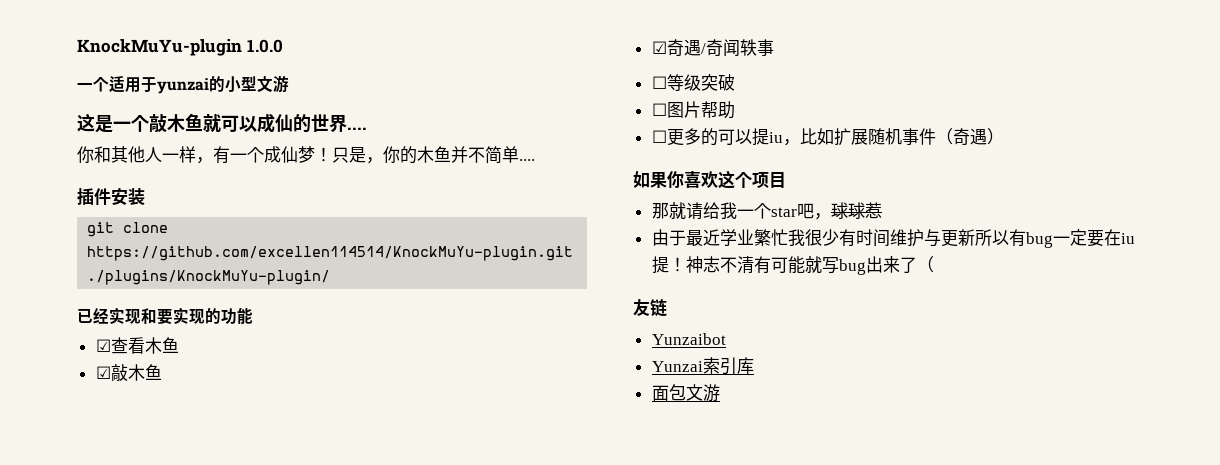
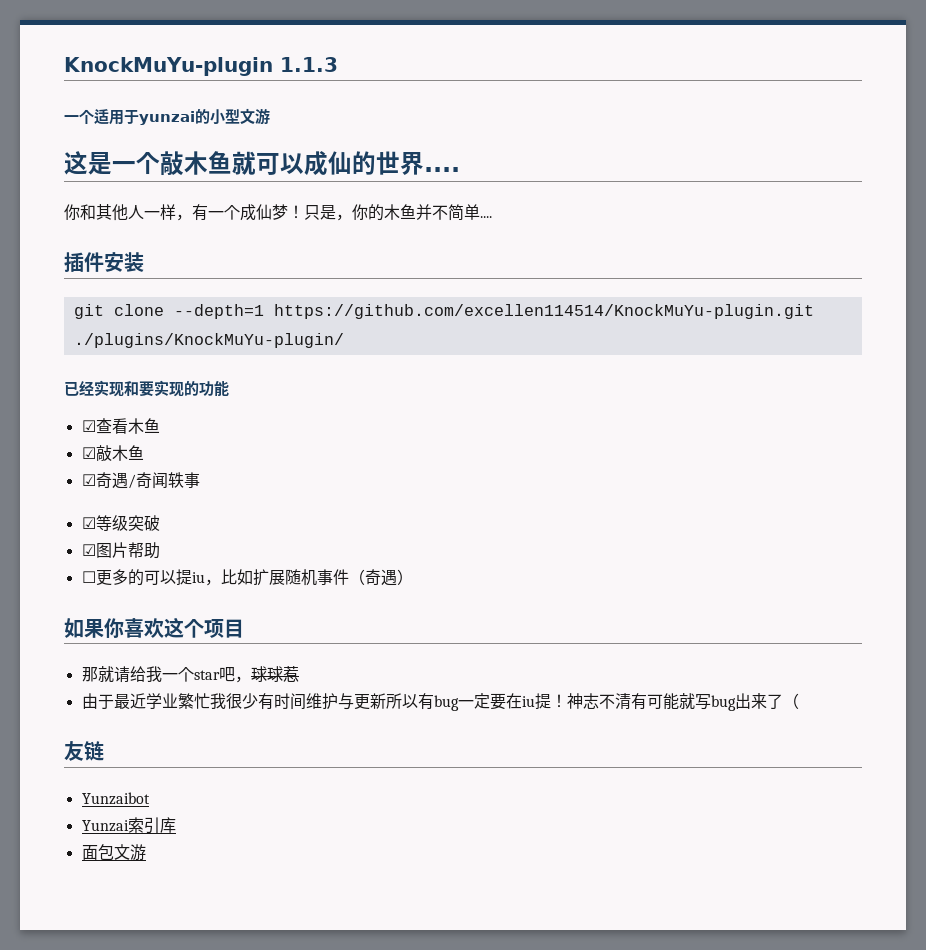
- KnockMuYu-plugin 1.0.0
+ KnockMuYu-plugin 1.1.3
- git clone https://github.com/excellen114514/KnockMuYu-plugin.git ./plugins/KnockMuYu-plugin/
+ git clone --depth=1 https://github.com/excellen114514/KnockMuYu-plugin.git ./plugins/KnockMuYu-plugin/
- ☐等级突破
+ ☑等级突破
- ☐图片帮助
+ ☑图片帮助

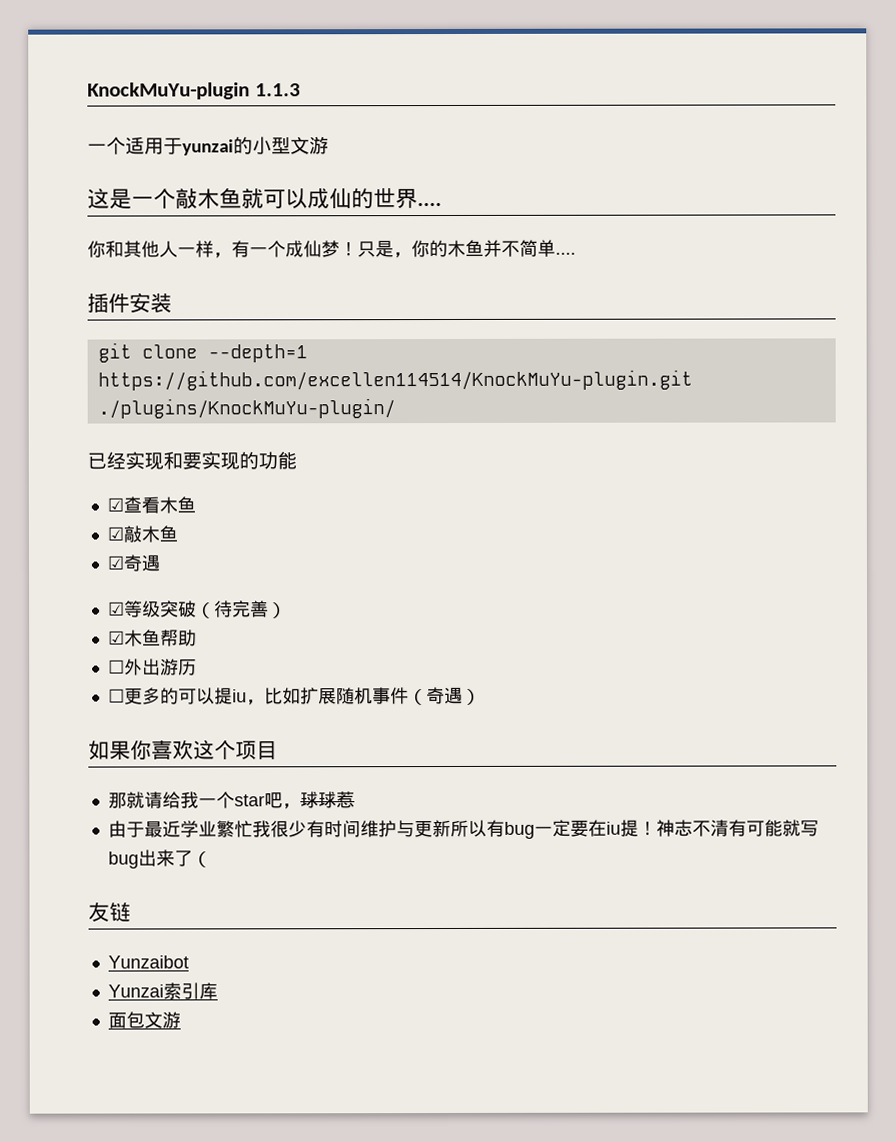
- ☑奇遇/奇闻轶事
+ ☑奇遇
- ☑等级突破
- ☑图片帮助
+ ☑等级突破（待完善）
+ ☑木鱼帮助
+ ☐外出游历

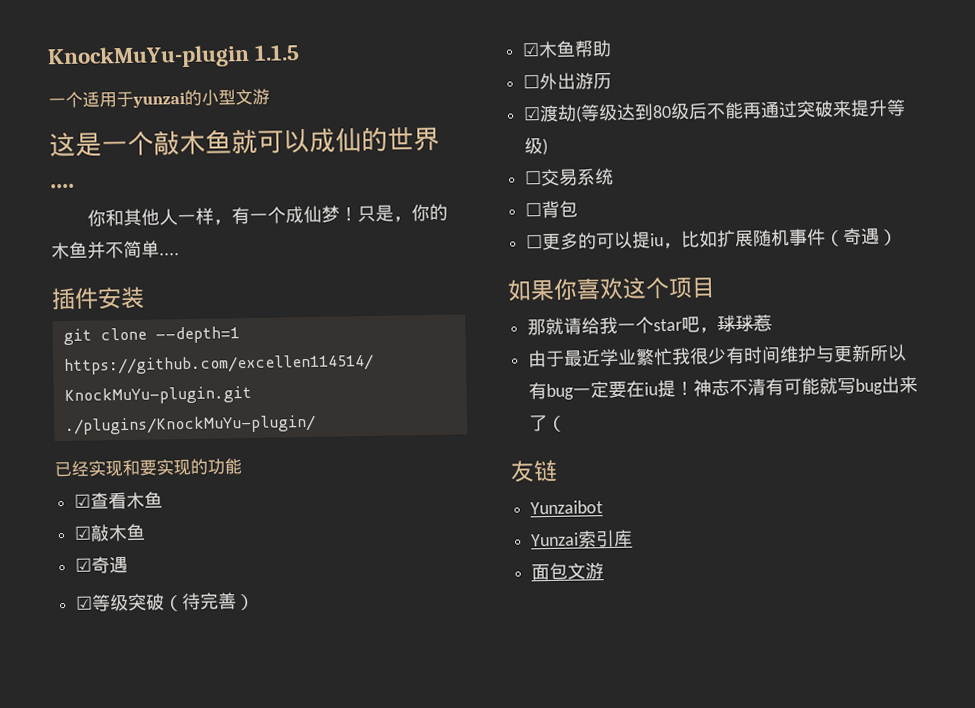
- KnockMuYu-plugin 1.1.3
+ KnockMuYu-plugin 1.1.5
+ ☑渡劫(等级达到80级后不能再通过突破来提升等级)
+ ☐交易系统
+ ☐背包

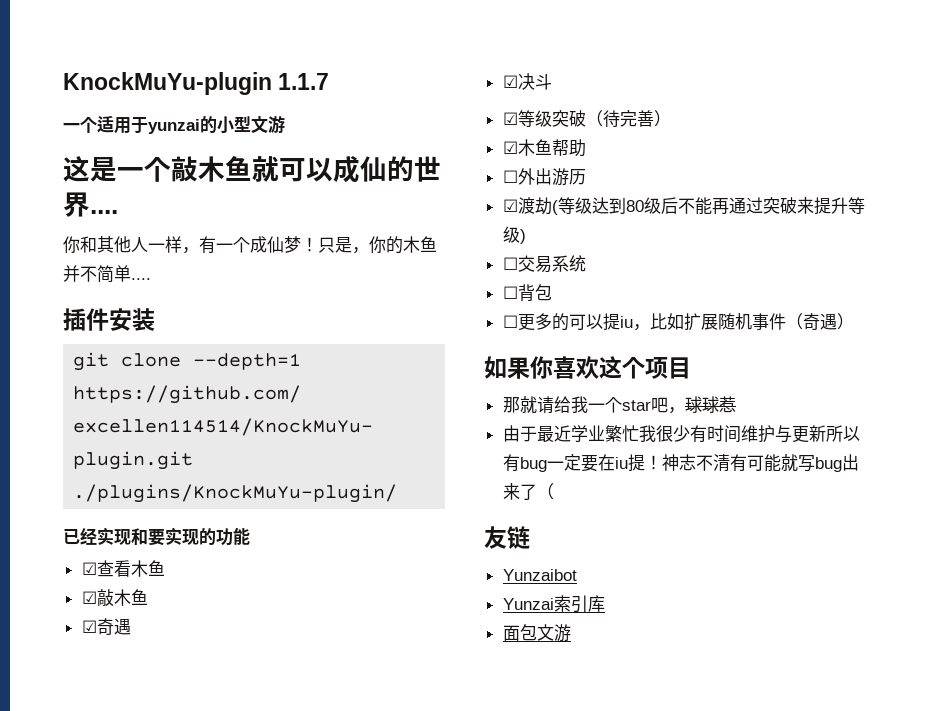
- KnockMuYu-plugin 1.1.5
+ KnockMuYu-plugin 1.1.7
+ ☑决斗

